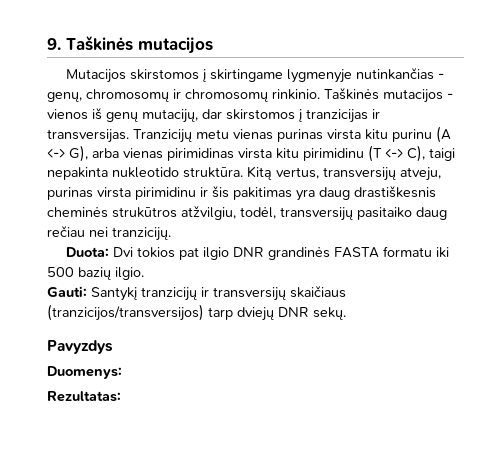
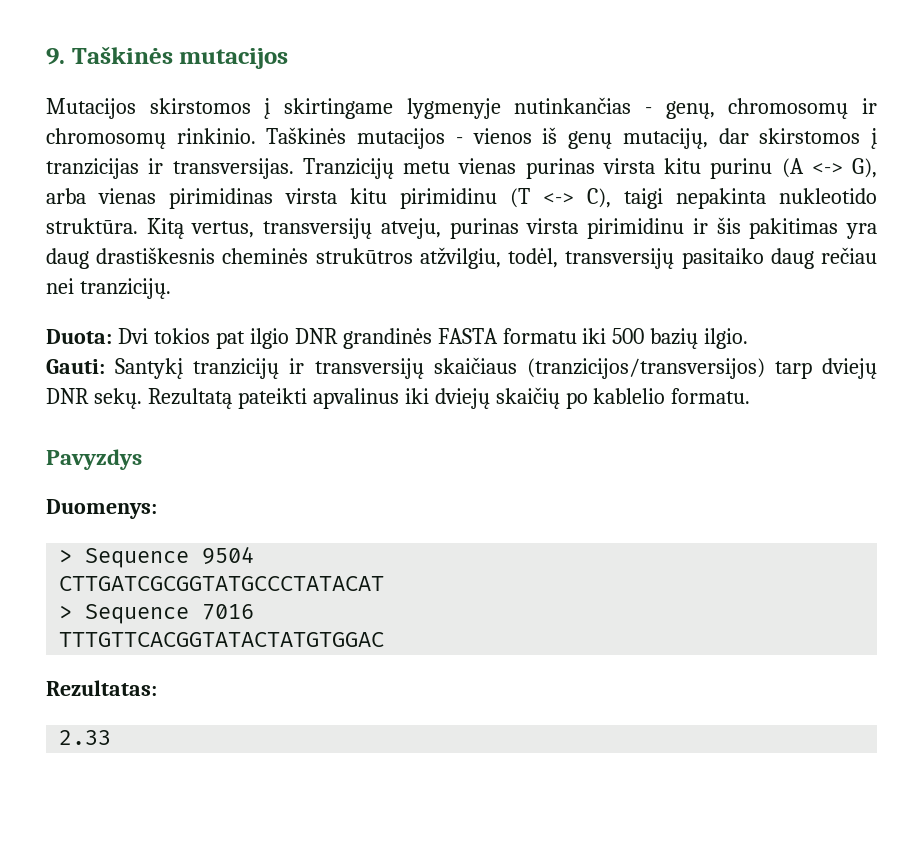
- Gauti: Santykį tranzicijų ir transversijų skaičiaus (tranzicijos/transversijos) tarp dviejų DNR sekų.
+ Gauti: Santykį tranzicijų ir transversijų skaičiaus (tranzicijos/transversijos) tarp dviejų DNR sekų. Rezultatą pateikti apvalinus iki dviejų skaičių po kablelio formatu.
  Pavyzdys
  Duomenys:
+ > Sequence 9504
+ CTTGATCGCGGTATGCCCTATACAT
+ > Sequence 7016
+ TTTGTTCACGGTATACTATGTGGAC
+ 2.33

